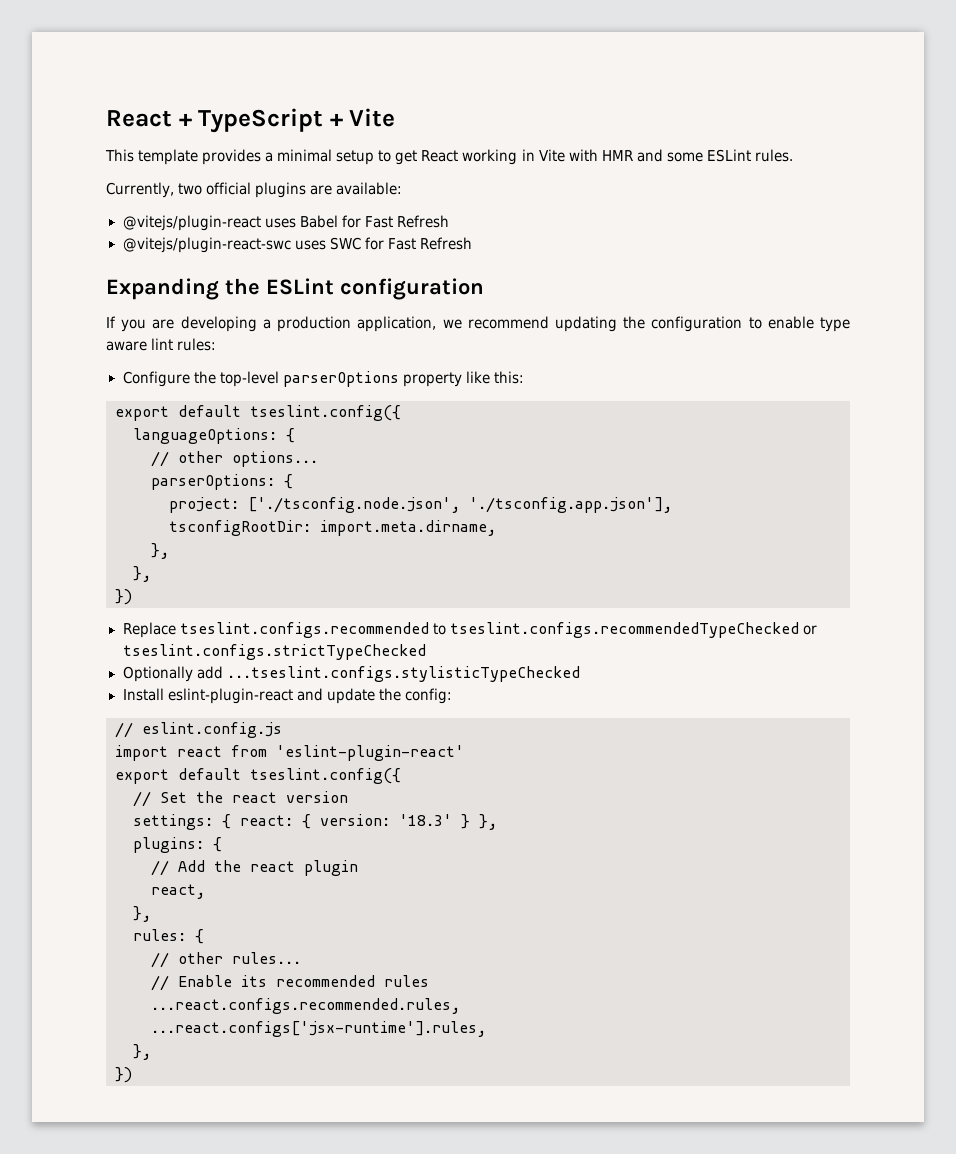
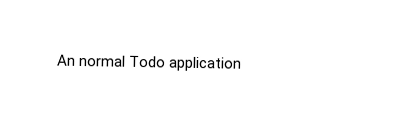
- React + TypeScript + Vite
- This template provides a minimal setup to get React working in Vite with HMR and some ESLint rules.
- Currently, two official plugins are available:
- @vitejs/plugin-react uses Babel for Fast Refresh
- @vitejs/plugin-react-swc uses SWC for Fast Refresh
- Expanding the ESLint configuration
- If you are developing a production application, we recommend updating the configuration to enable type aware lint rules:
- Configure the top-level parserOptions property like this:
- export default tseslint.config({
- languageOptions: {
- // other options...
- parserOptions: {
- project: ['./tsconfig.node.json', './tsconfig.app.json'],
- tsconfigRootDir: import.meta.dirname,
- },
- },
- })
- Replace tseslint.configs.recommended to tseslint.configs.recommendedTypeChecked or tseslint.configs.strictTypeChecked
- Optionally add ...tseslint.configs.stylisticTypeChecked
- Install eslint-plugin-react and update the config:
- // eslint.config.js
- import react from 'eslint-plugin-react'
- export default tseslint.config({
- // Set the react version
- settings: { react: { version: '18.3' } },
- plugins: {
- // Add the react plugin
- react,
- },
- rules: {
- // other rules...
- // Enable its recommended rules
- ...react.configs.recommended.rules,
- ...react.configs['jsx-runtime'].rules,
- },
- })
+ An normal Todo application

